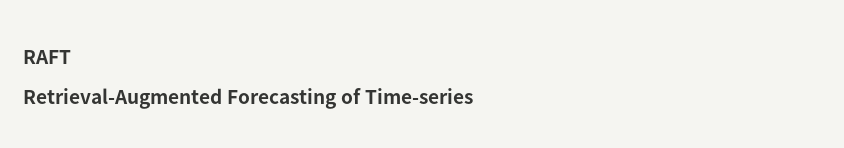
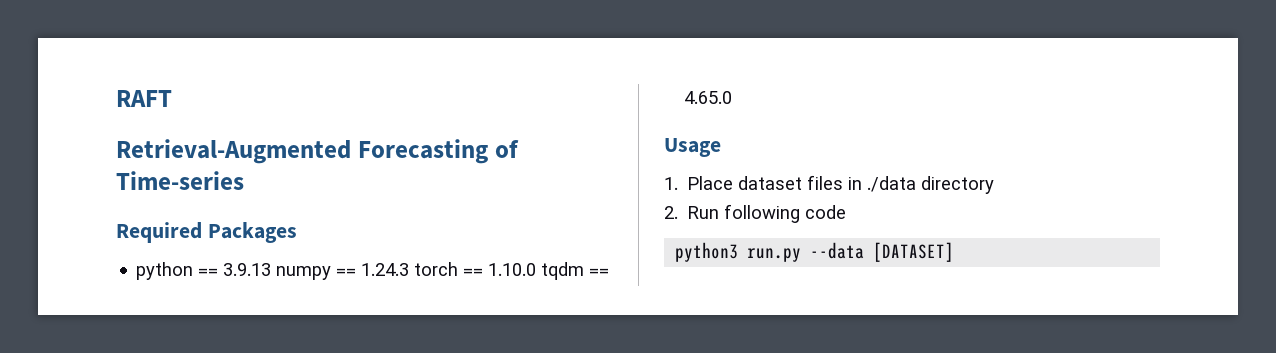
+ Required Packages
+ python == 3.9.13 numpy == 1.24.3 torch == 1.10.0 tqdm == 4.65.0
+ Usage
+ 1. Place dataset files in ./data directory
+ 2. Run following code
+ python3 run.py --data [DATASET]

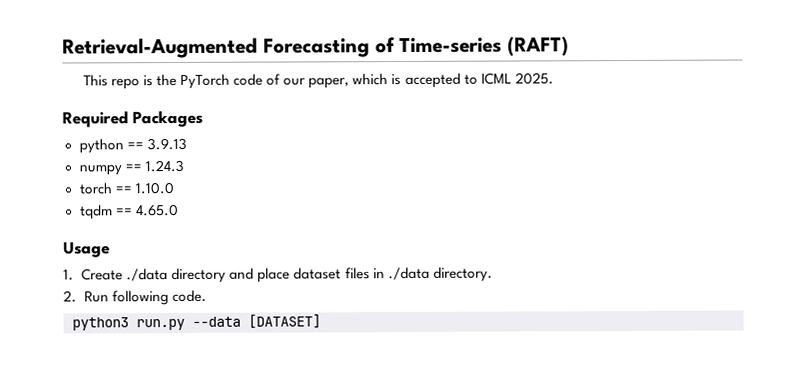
- RAFT
- Retrieval-Augmented Forecasting of Time-series
+ Retrieval-Augmented Forecasting of Time-series (RAFT)
+ This repo is the PyTorch code of our paper, which is accepted to ICML 2025.
- python == 3.9.13 numpy == 1.24.3 torch == 1.10.0 tqdm == 4.65.0
+ python == 3.9.13
+ numpy == 1.24.3
+ torch == 1.10.0
+ tqdm == 4.65.0
- 1. Place dataset files in ./data directory
+ 1. Create ./data directory and place dataset files in ./data directory.
- 2. Run following code
+ 2. Run following code.

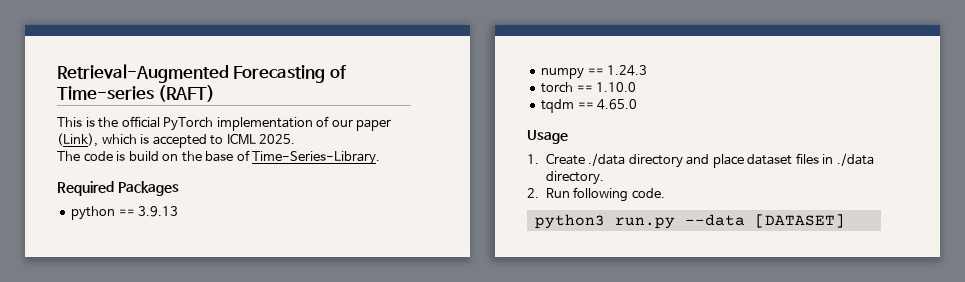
- This repo is the PyTorch code of our paper, which is accepted to ICML 2025.
+ This is the official PyTorch implementation of our paper (Link), which is accepted to ICML 2025.
+ The code is build on the base of Time-Series-Library.

